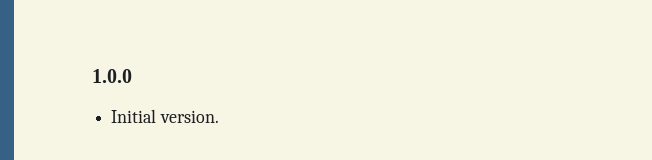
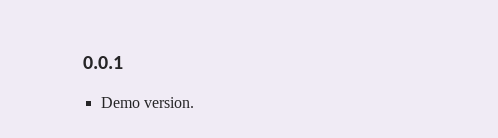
- 1.0.0
- Initial version.
+ 0.0.1
+ Demo version.

